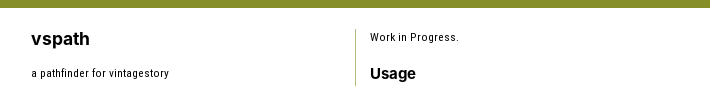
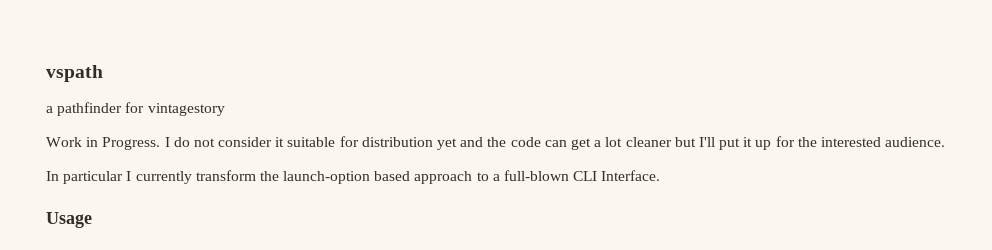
+ I do not consider it suitable for distribution yet and the code can get a lot cleaner but I'll put it up for the interested audience.
+ In particular I currently transform the launch-option based approach to a full-blown CLI Interface.

